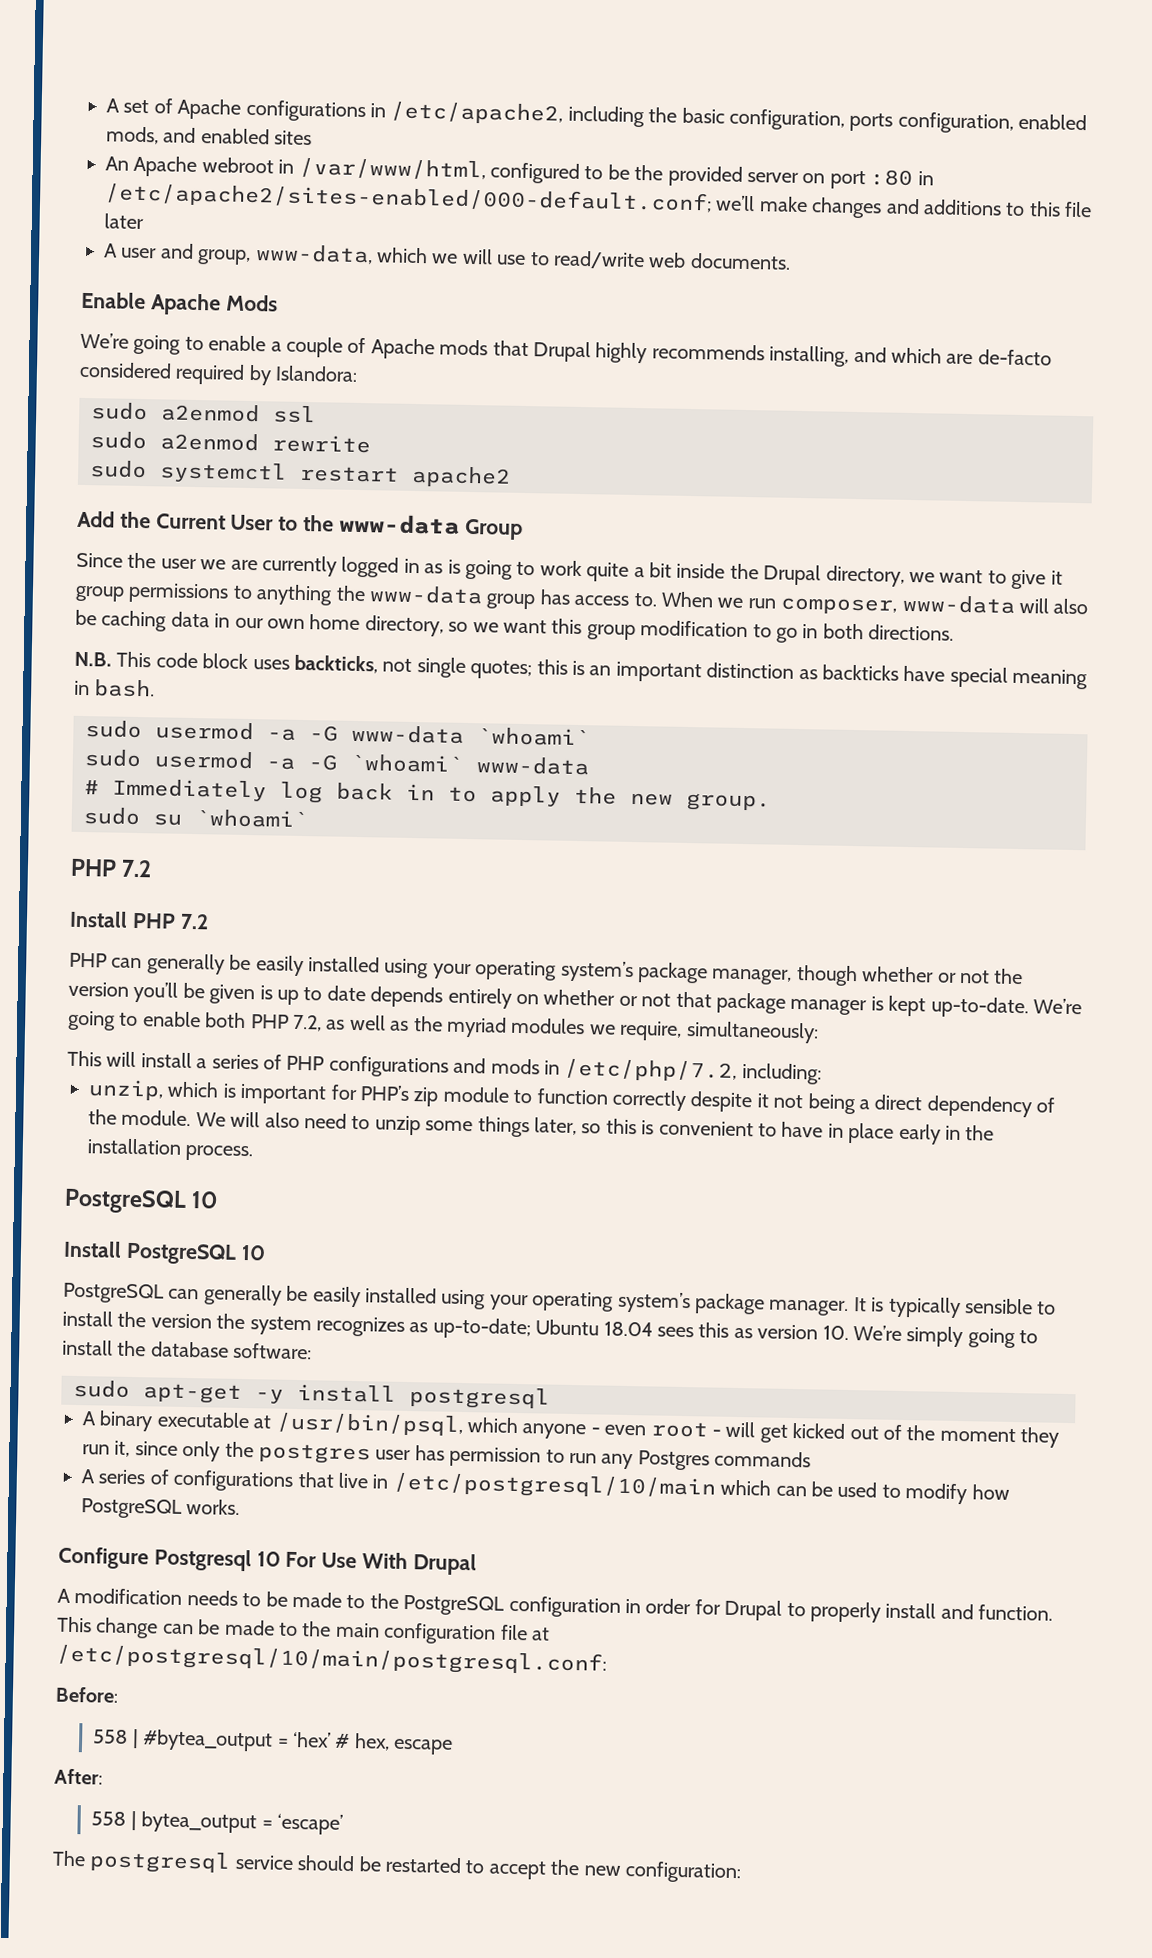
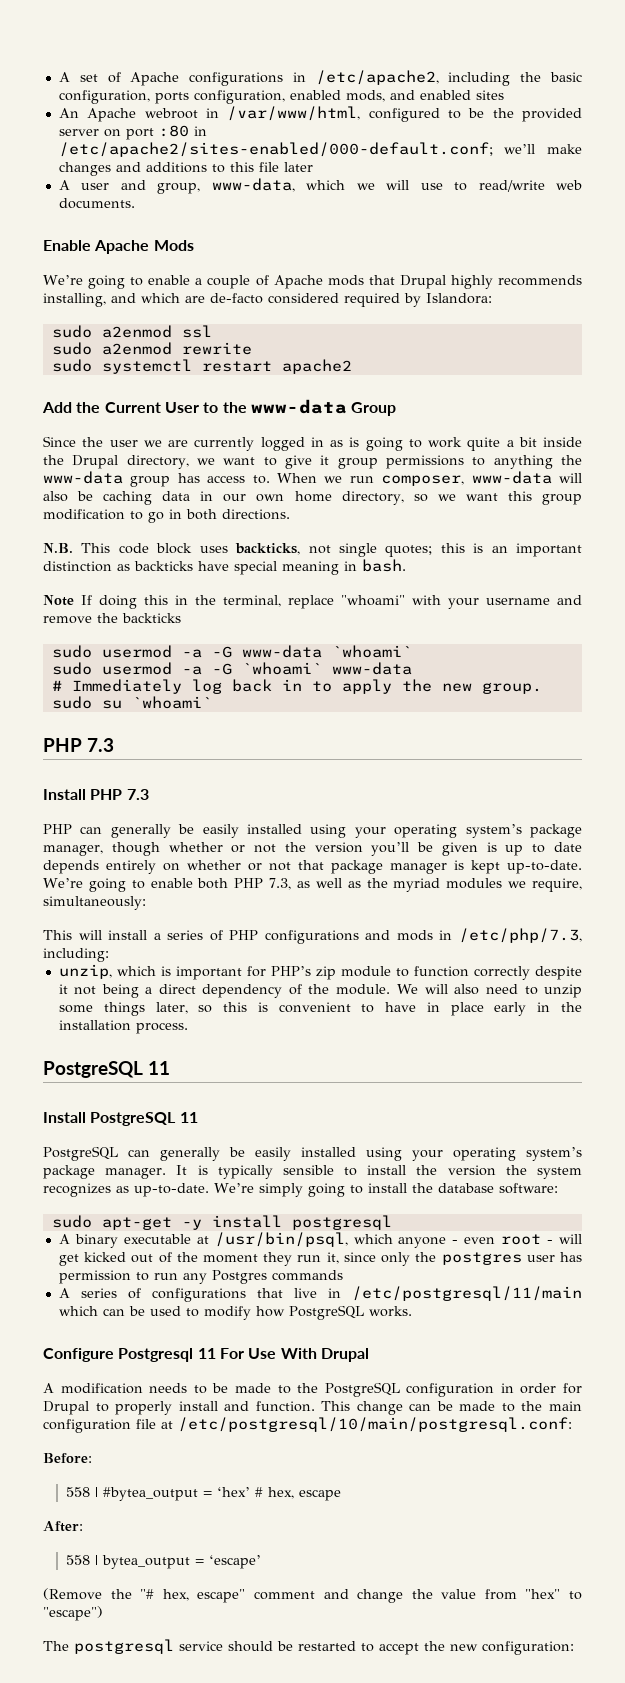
+ Note If doing this in the terminal, replace "whoami" with your username and remove the backticks
  sudo su `whoami`
- PHP 7.2
+ PHP 7.3
- Install PHP 7.2
+ Install PHP 7.3
- We’re going to enable both PHP 7.2, as well as the myriad modules we require, simultaneously:
+ We’re going to enable both PHP 7.3, as well as the myriad modules we require, simultaneously:
- This will install a series of PHP configurations and mods in /etc/php/7.2, including:
+ This will install a series of PHP configurations and mods in /etc/php/7.3, including:
  We will also need to unzip some things later, so this is convenient to have in place early in the installation process.
- PostgreSQL 10
+ PostgreSQL 11
- Install PostgreSQL 10
+ Install PostgreSQL 11
- It is typically sensible to install the version the system recognizes as up-to-date; Ubuntu 18.04 sees this as version 10. We’re simply going to install the database software:
+ It is typically sensible to install the version the system recognizes as up-to-date. We’re simply going to install the database software:
- A series of configurations that live in /etc/postgresql/10/main which can be used to modify how PostgreSQL works.
+ A series of configurations that live in /etc/postgresql/11/main which can be used to modify how PostgreSQL works.
- Configure Postgresql 10 For Use With Drupal
+ Configure Postgresql 11 For Use With Drupal
+ (Remove the "# hex, escape" comment and change the value from "hex" to "escape")

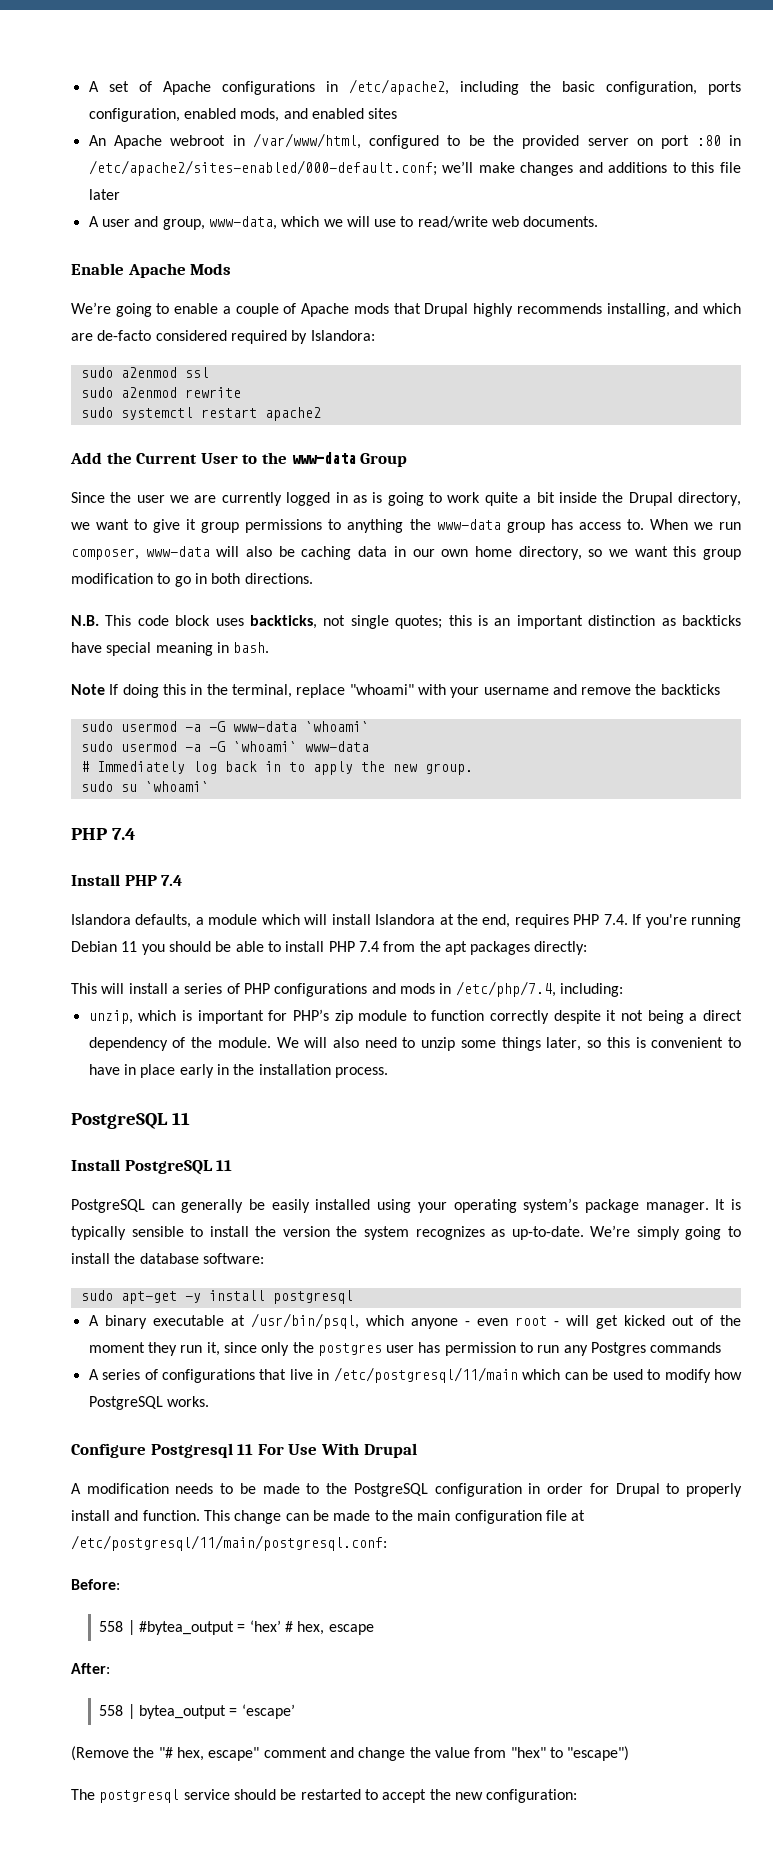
  sudo su `whoami`
- PHP 7.3
+ PHP 7.4
- Install PHP 7.3
- PHP can generally be easily installed using your operating system’s package manager, though whether or not the version you’ll be given is up to date depends entirely on whether or not that package manager is kept up-to-date. We’re going to enable both PHP 7.3, as well as the myriad modules we require, simultaneously:
+ Install PHP 7.4
+ Islandora defaults, a module which will install Islandora at the end, requires PHP 7.4. If you're running Debian 11 you should be able to install PHP 7.4 from the apt packages directly:
- This will install a series of PHP configurations and mods in /etc/php/7.3, including:
+ This will install a series of PHP configurations and mods in /etc/php/7.4, including:
- This change can be made to the main configuration file at /etc/postgresql/10/main/postgresql.conf:
+ This change can be made to the main configuration file at /etc/postgresql/11/main/postgresql.conf:

